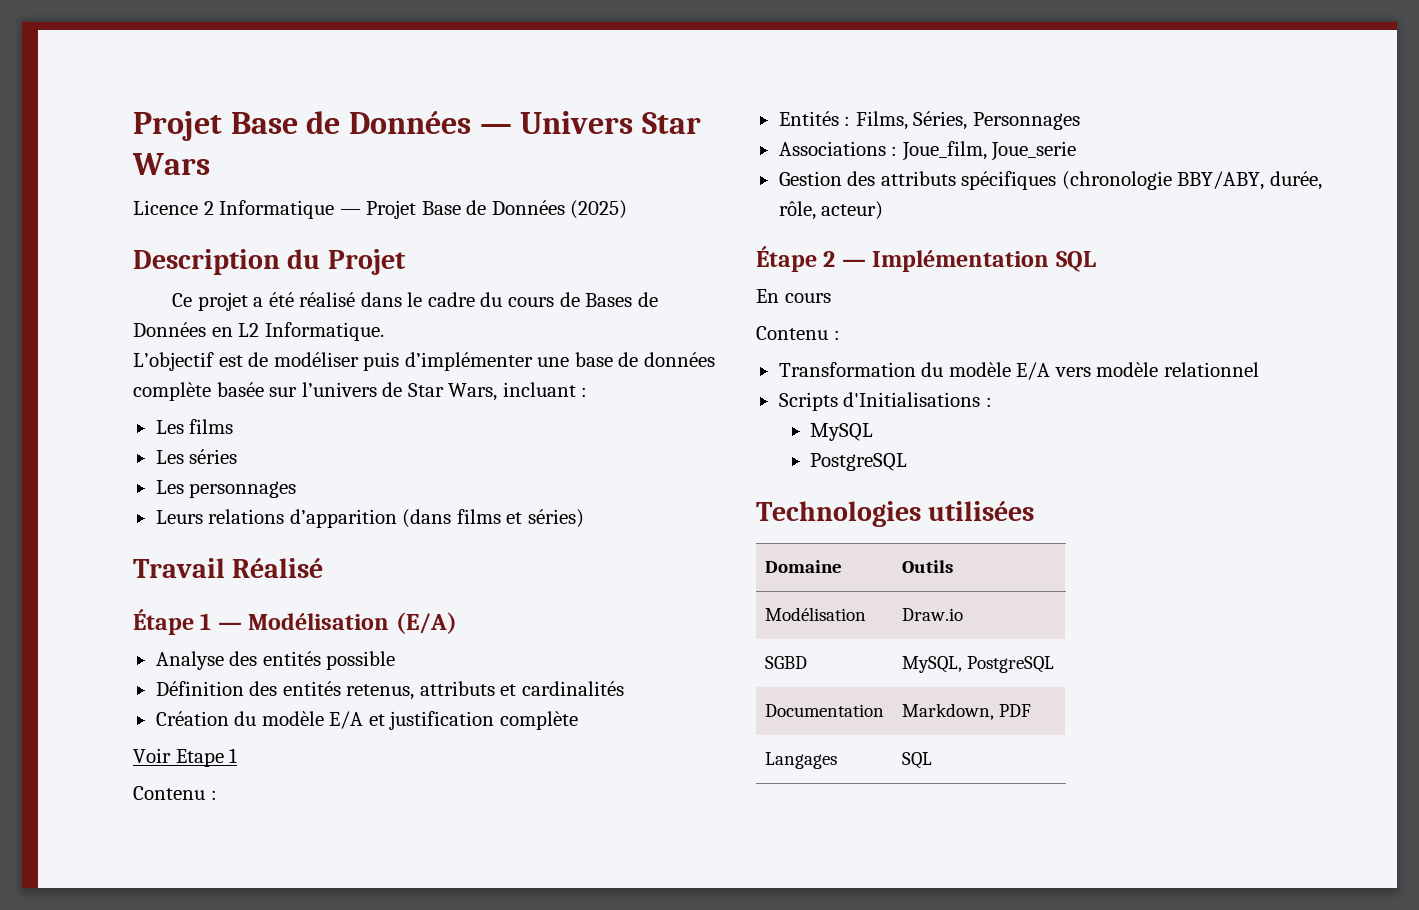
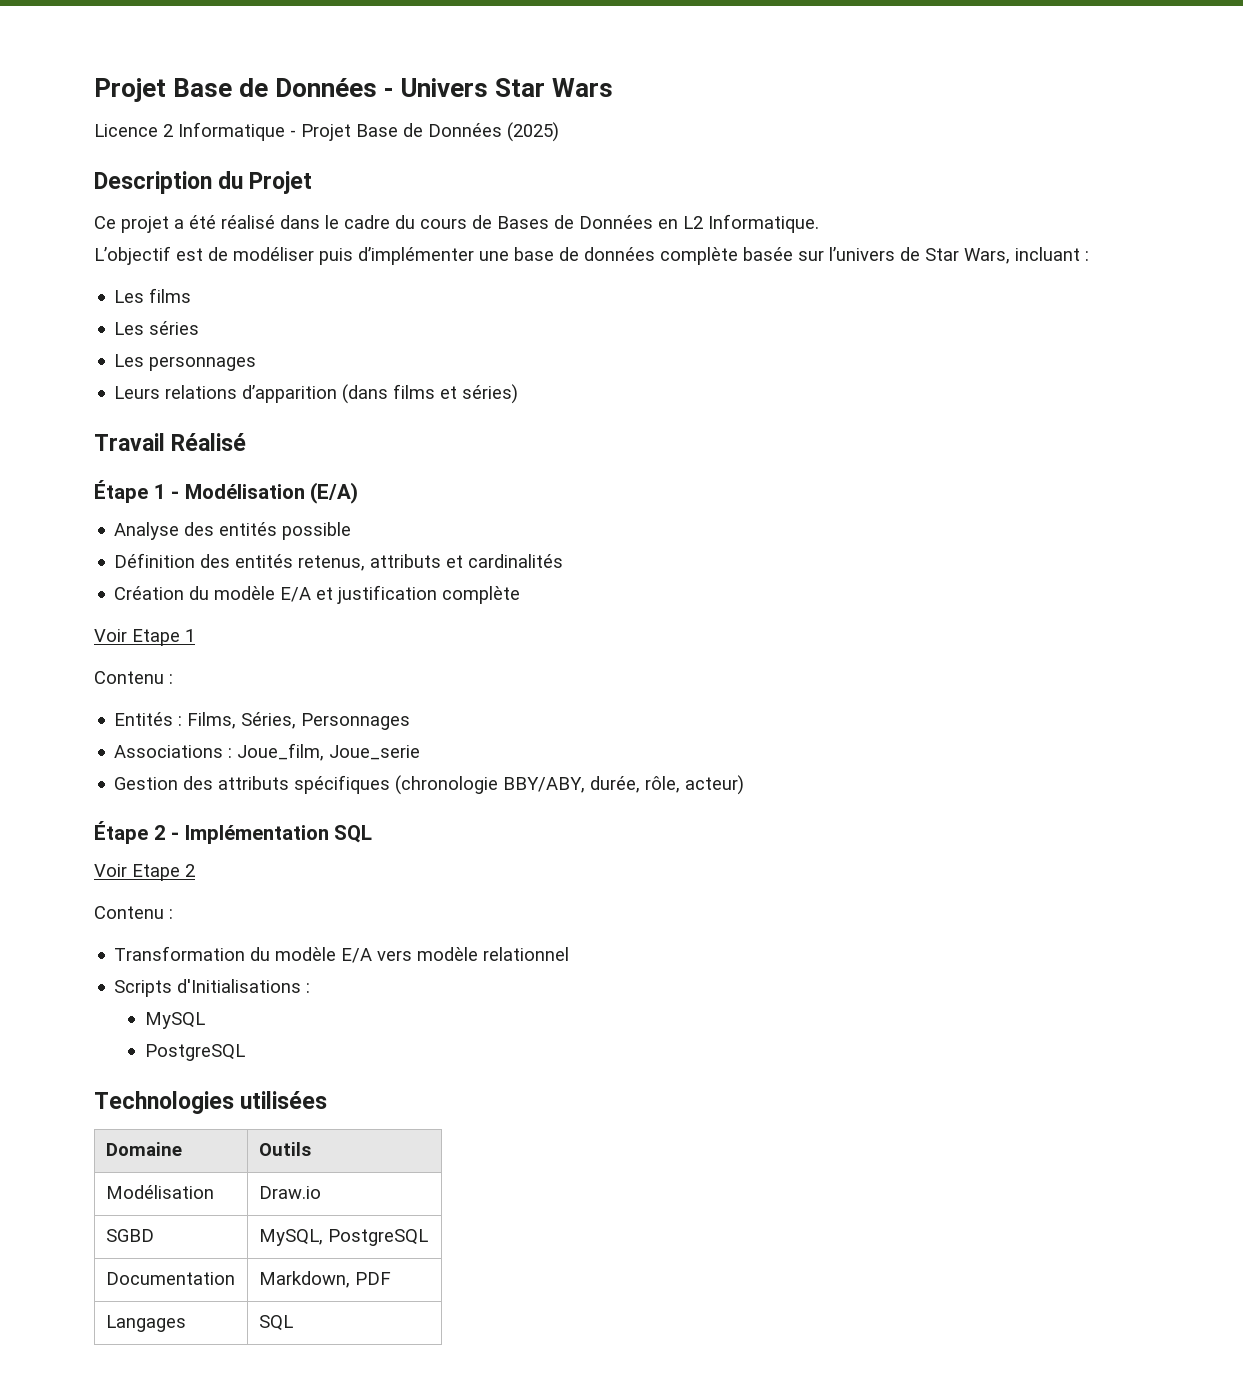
- Projet Base de Données — Univers Star Wars
+ Projet Base de Données - Univers Star Wars
- Licence 2 Informatique — Projet Base de Données (2025)
+ Licence 2 Informatique - Projet Base de Données (2025)
- Étape 1 — Modélisation (E/A)
+ Étape 1 - Modélisation (E/A)
- Étape 2 — Implémentation SQL
+ Étape 2 - Implémentation SQL
- En cours
+ Voir Etape 2

